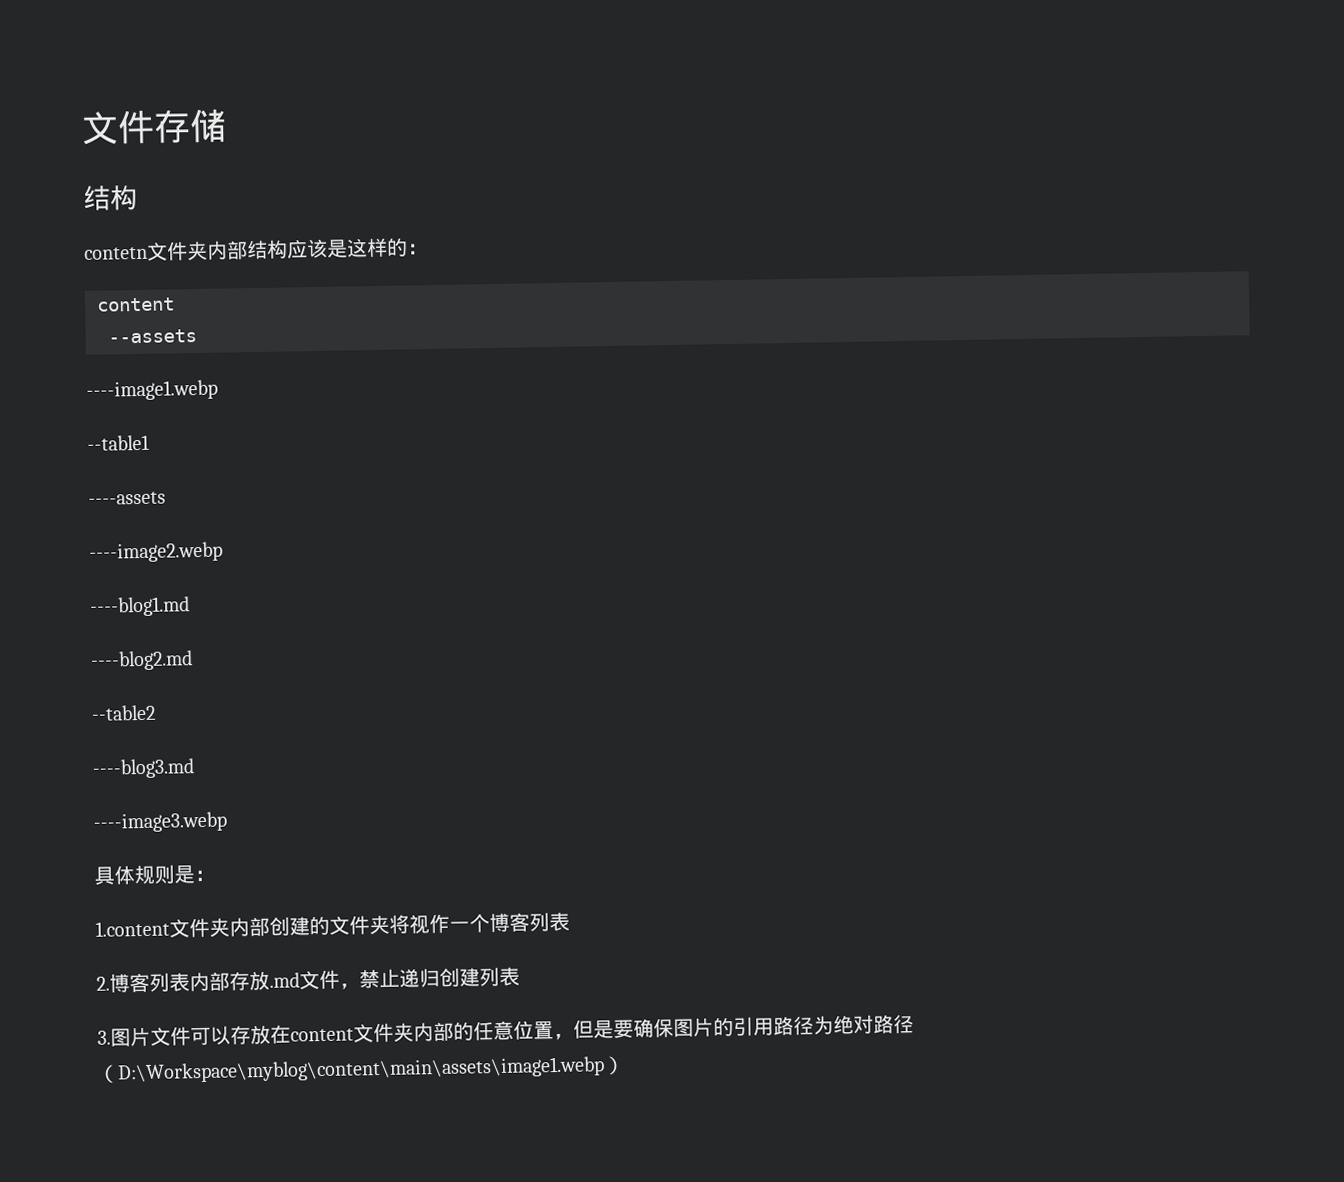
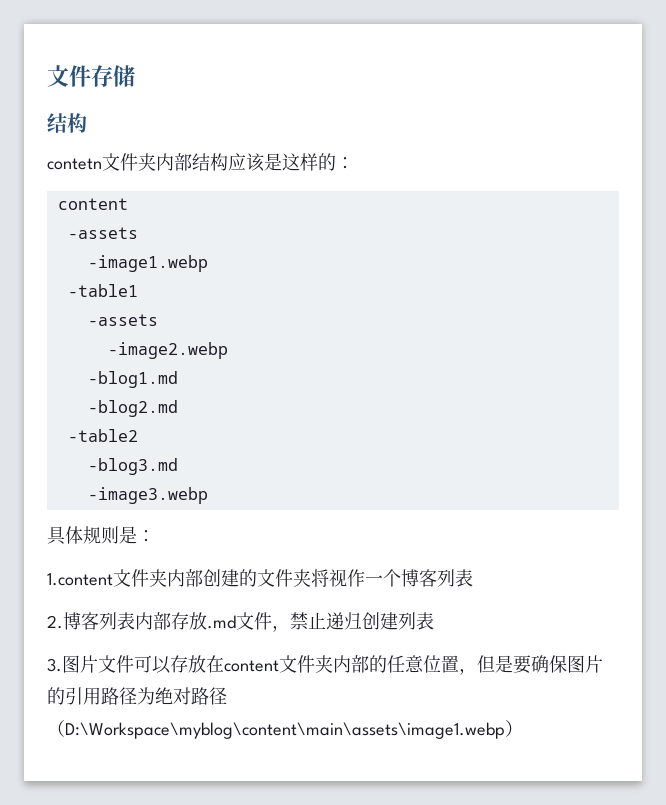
  contetn文件夹内部结构应该是这样的：
  content
- --assets
- ----image1.webp
- --table1
- ----assets
- ----image2.webp
- ----blog1.md
- ----blog2.md
- --table2
- ----blog3.md
- ----image3.webp
+ -assets
+ -image1.webp
+ -table1
+ -assets
+ -image2.webp
+ -blog1.md
+ -blog2.md
+ -table2
+ -blog3.md
+ -image3.webp

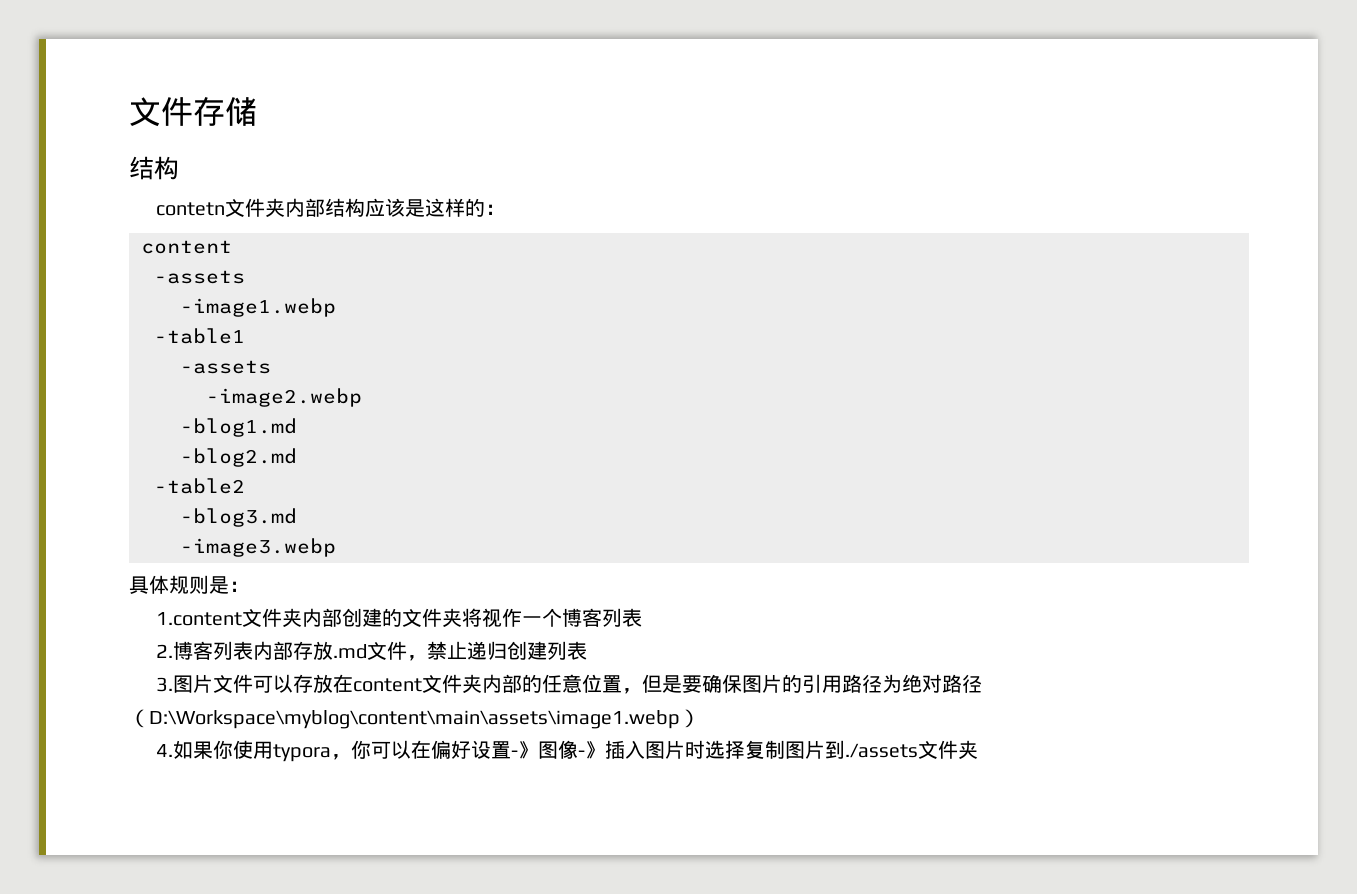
+ 4.如果你使用typora，你可以在偏好设置-》图像-》插入图片时选择复制图片到./assets文件夹

